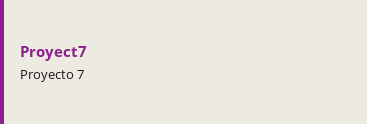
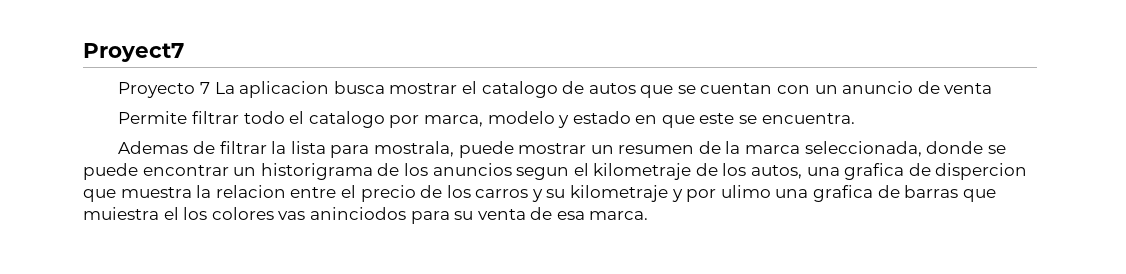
- Proyecto 7
+ Proyecto 7 La aplicacion busca mostrar el catalogo de autos que se cuentan con un anuncio de venta
+ Permite filtrar todo el catalogo por marca, modelo y estado en que este se encuentra.
+ Ademas de filtrar la lista para mostrala, puede mostrar un resumen de la marca seleccionada, donde se puede encontrar un historigrama de los anuncios segun el kilometraje de los autos, una grafica de dispercion que muestra la relacion entre el precio de los carros y su kilometraje y por ulimo una grafica de barras que muiestra el los colores vas aninciodos para su venta de esa marca.

